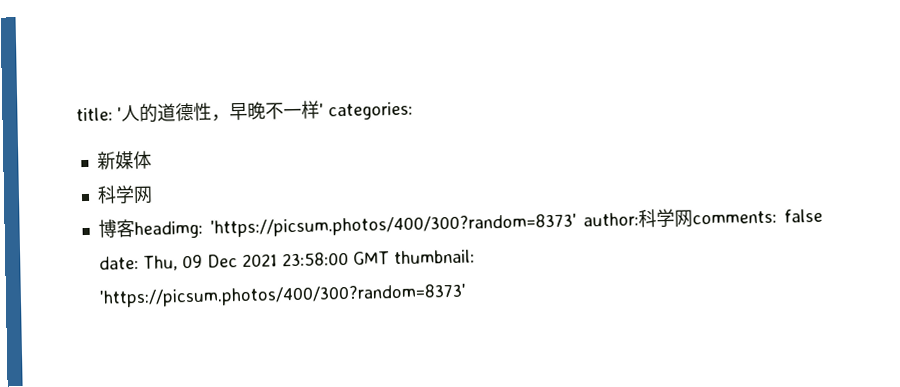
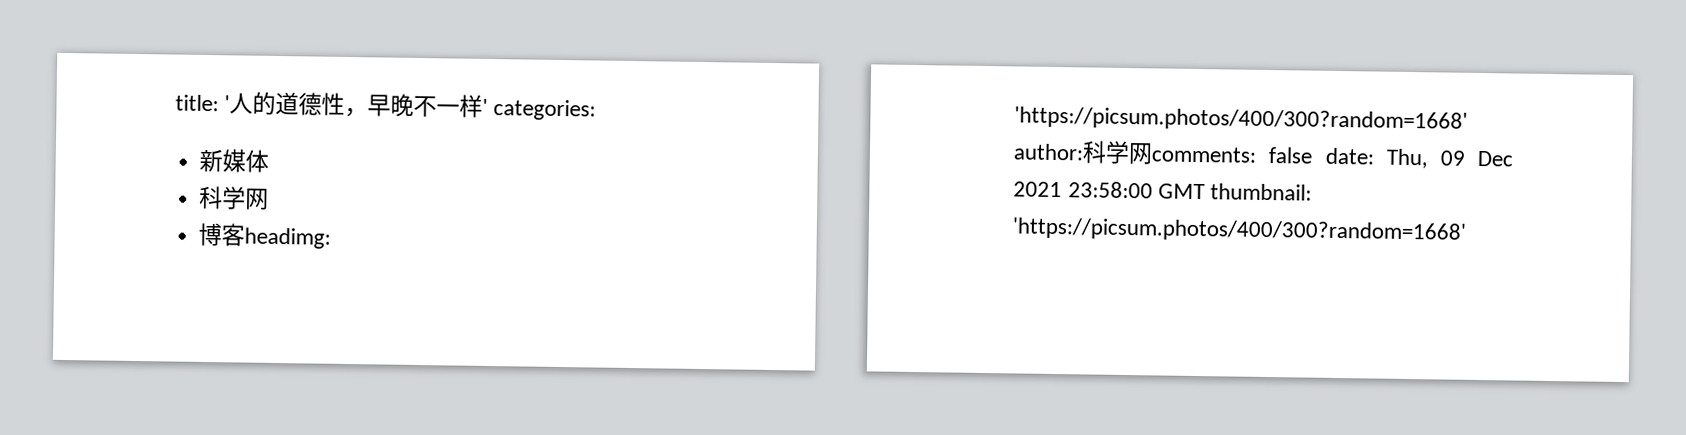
- 博客headimg: 'https://picsum.photos/400/300?random=8373' author:科学网comments: false date: Thu, 09 Dec 2021 23:58:00 GMT thumbnail: 'https://picsum.photos/400/300?random=8373'
+ 博客headimg: 'https://picsum.photos/400/300?random=1668' author:科学网comments: false date: Thu, 09 Dec 2021 23:58:00 GMT thumbnail: 'https://picsum.photos/400/300?random=1668'

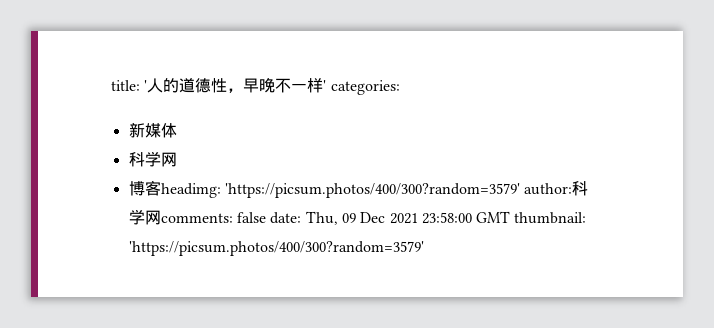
- 博客headimg: 'https://picsum.photos/400/300?random=1668' author:科学网comments: false date: Thu, 09 Dec 2021 23:58:00 GMT thumbnail: 'https://picsum.photos/400/300?random=1668'
+ 博客headimg: 'https://picsum.photos/400/300?random=3579' author:科学网comments: false date: Thu, 09 Dec 2021 23:58:00 GMT thumbnail: 'https://picsum.photos/400/300?random=3579'

